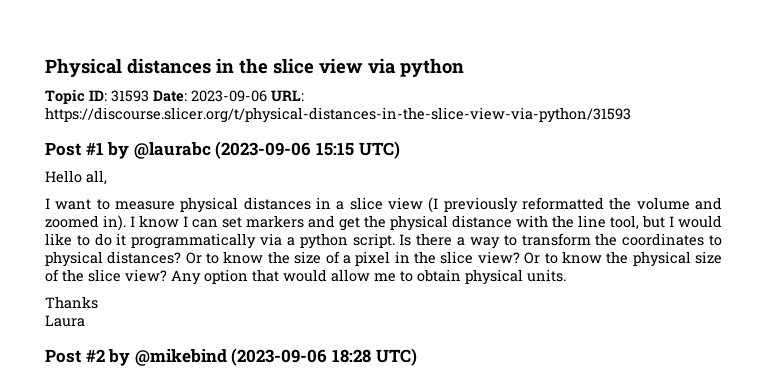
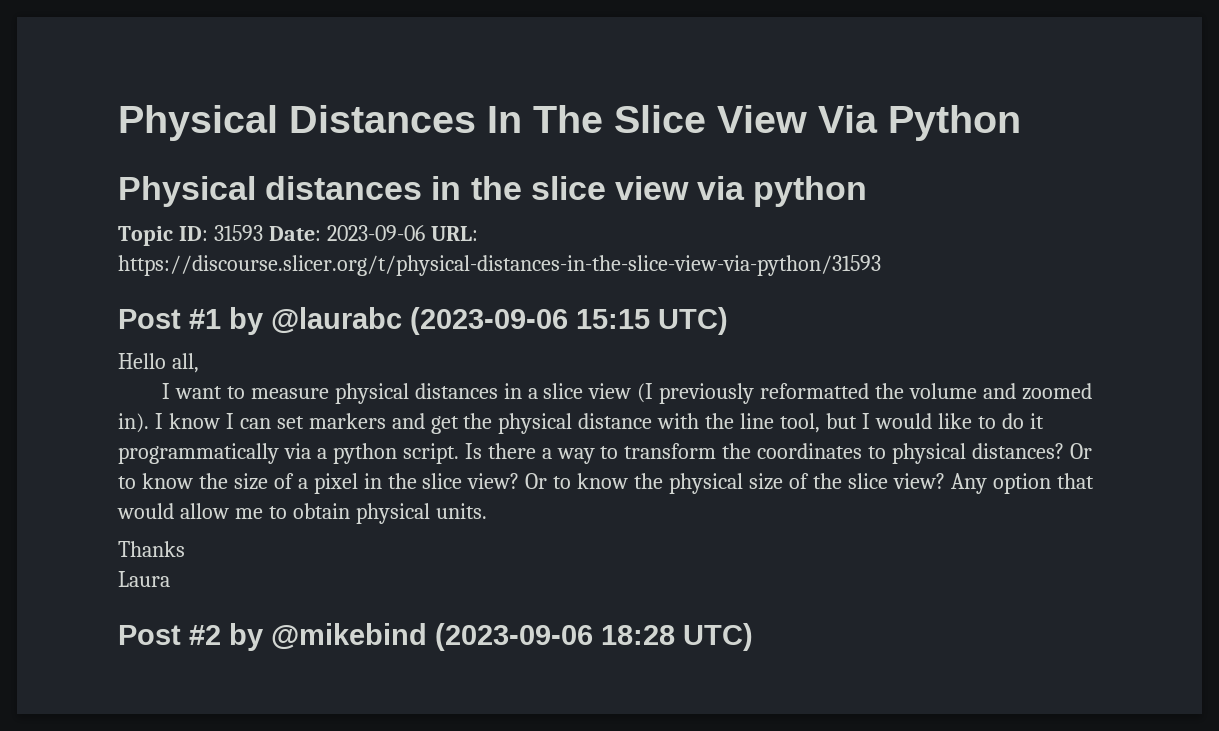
+ Physical Distances In The Slice View Via Python

